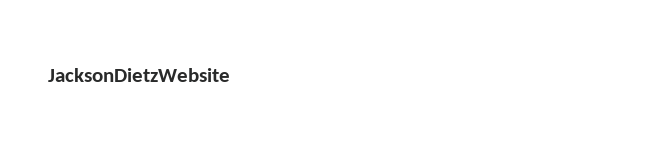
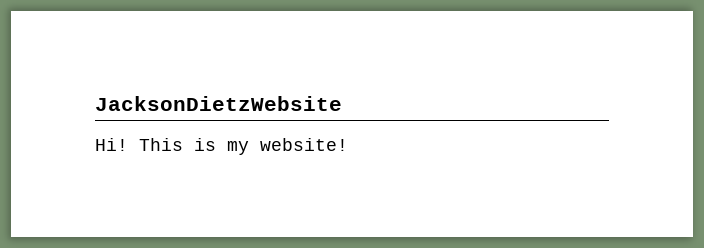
+ Hi! This is my website!

